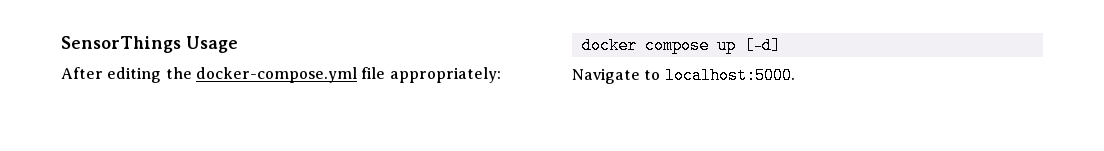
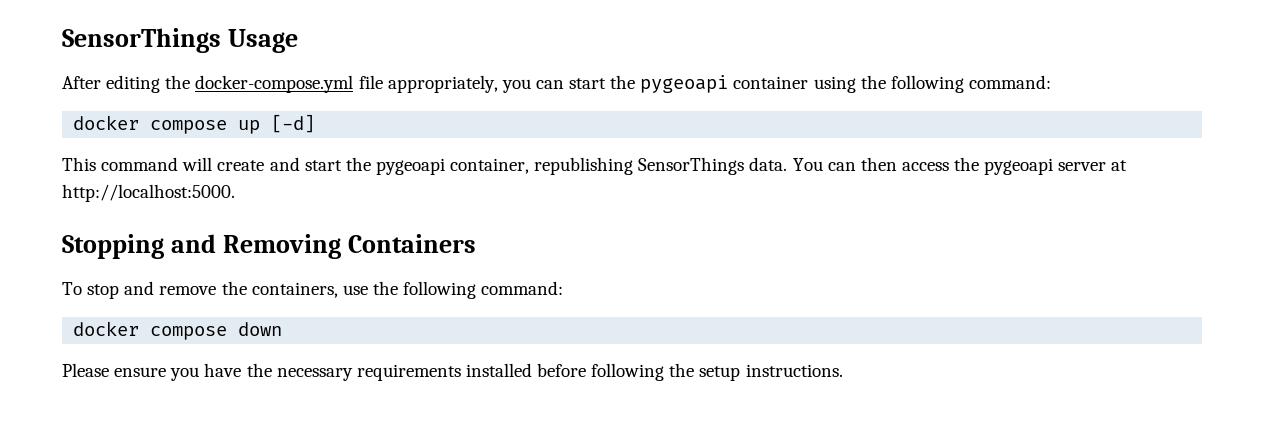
- After editing the docker-compose.yml file appropriately:
+ After editing the docker-compose.yml file appropriately, you can start the pygeoapi container using the following command:
  docker compose up [-d]
- Navigate to localhost:5000.
+ This command will create and start the pygeoapi container, republishing SensorThings data. You can then access the pygeoapi server at http://localhost:5000.
+ Stopping and Removing Containers
+ To stop and remove the containers, use the following command:
+ docker compose down
+ Please ensure you have the necessary requirements installed before following the setup instructions.

